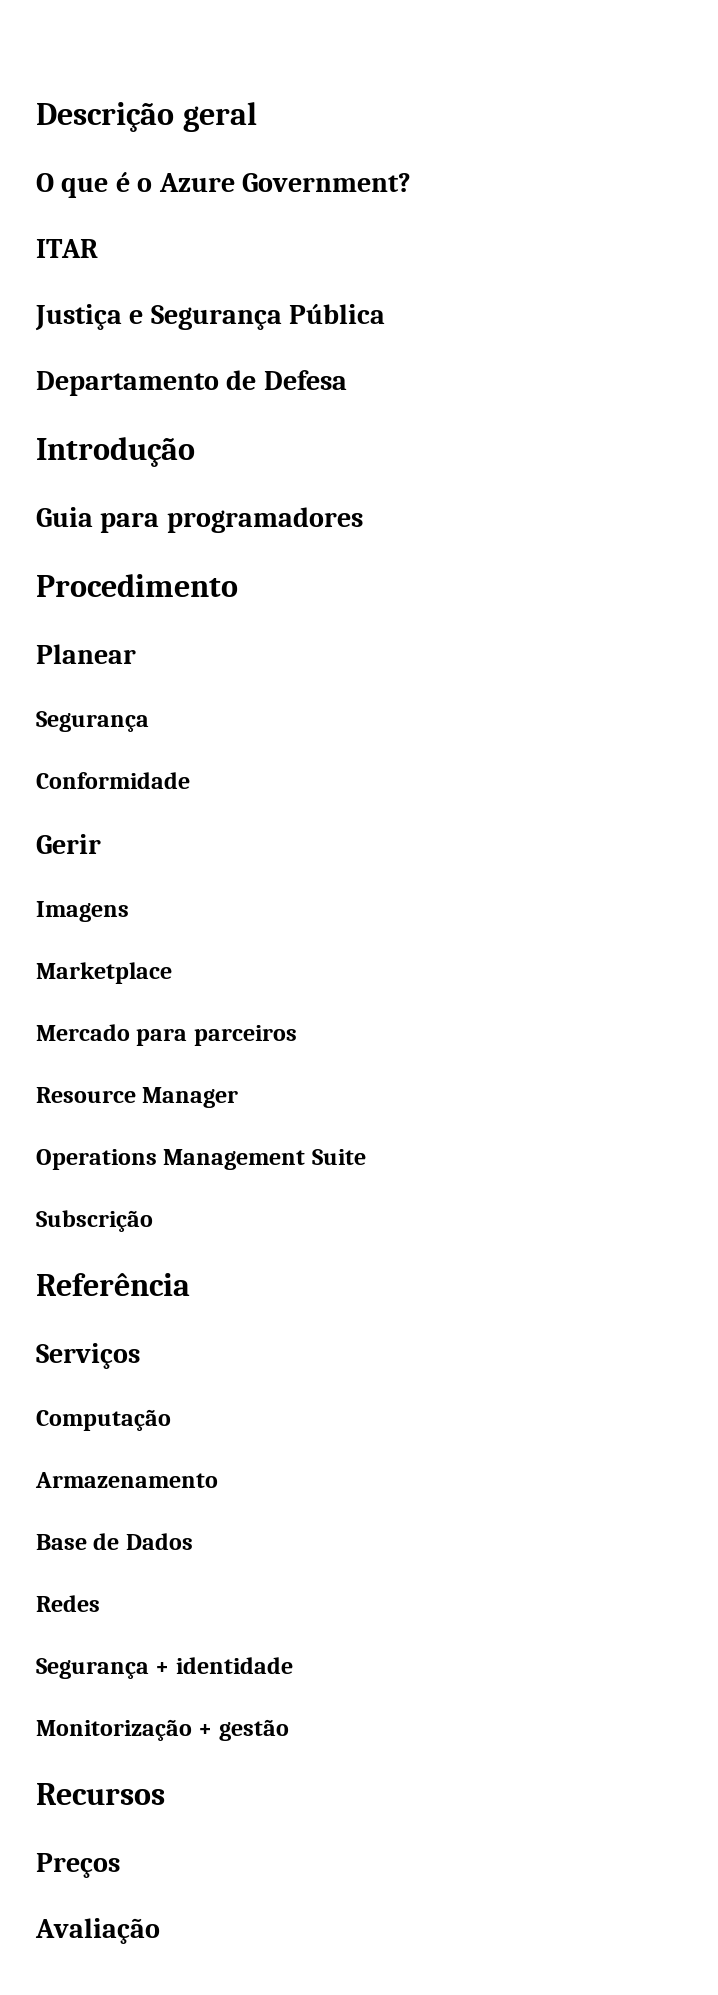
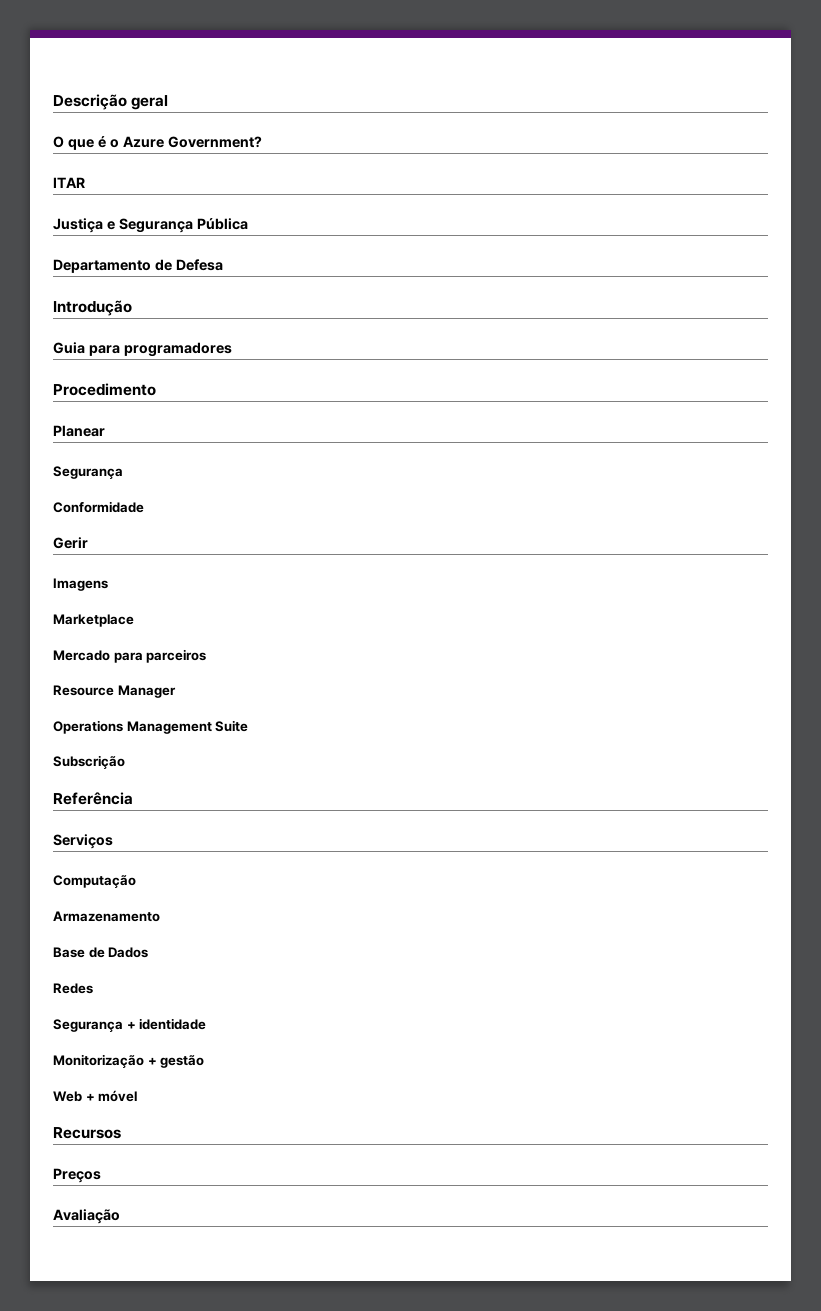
+ Web + móvel

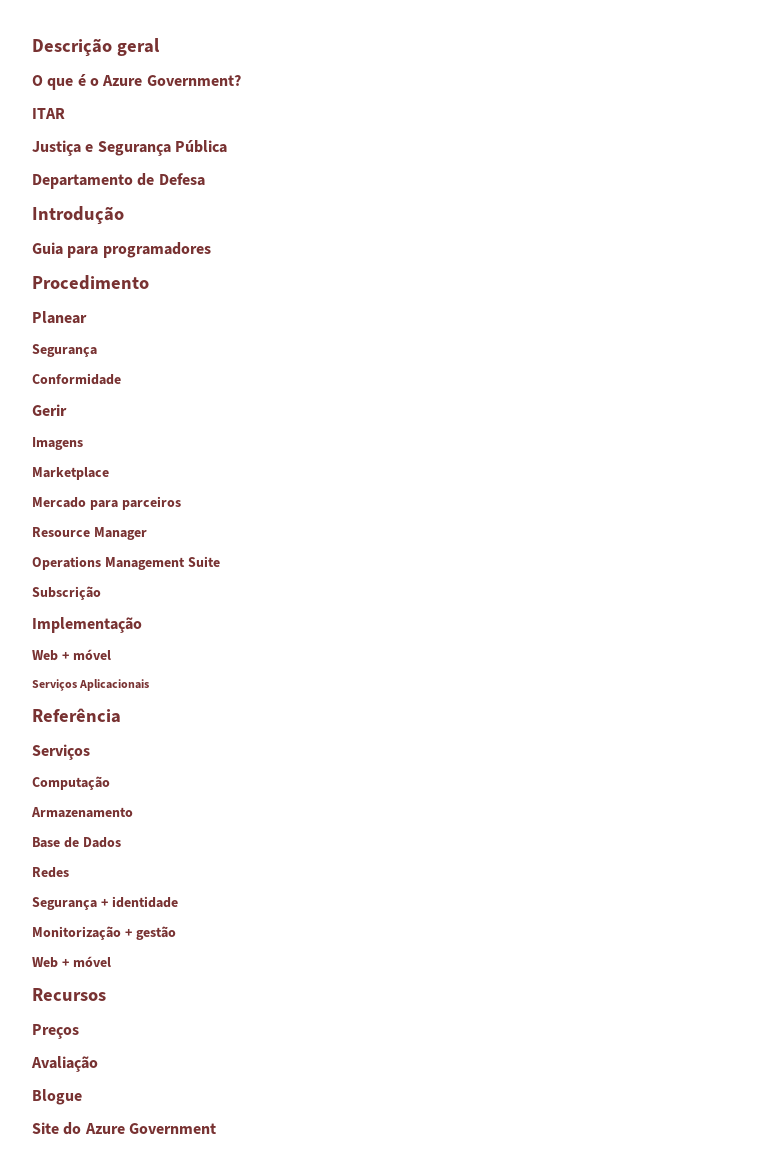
+ Implementação
+ Web + móvel
+ Serviços Aplicacionais
+ Blogue
+ Site do Azure Government

